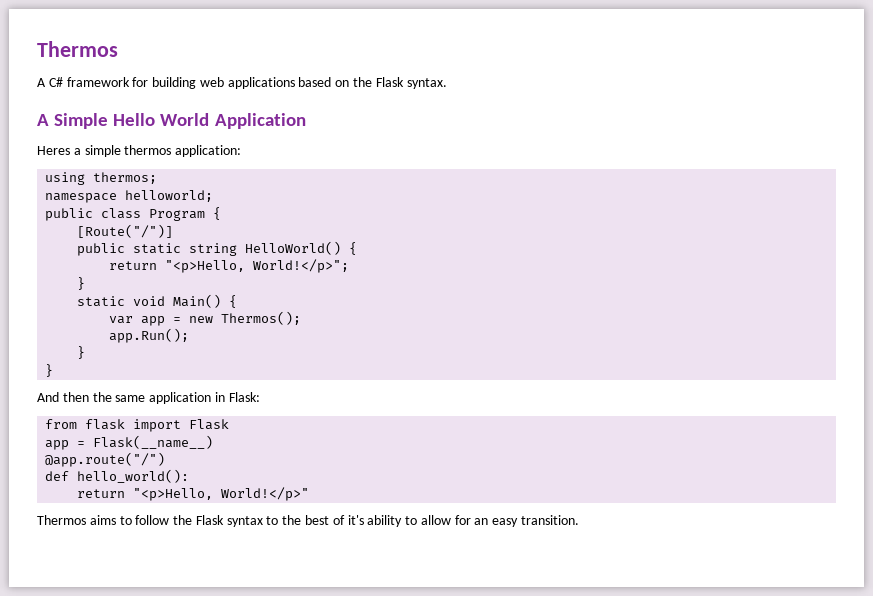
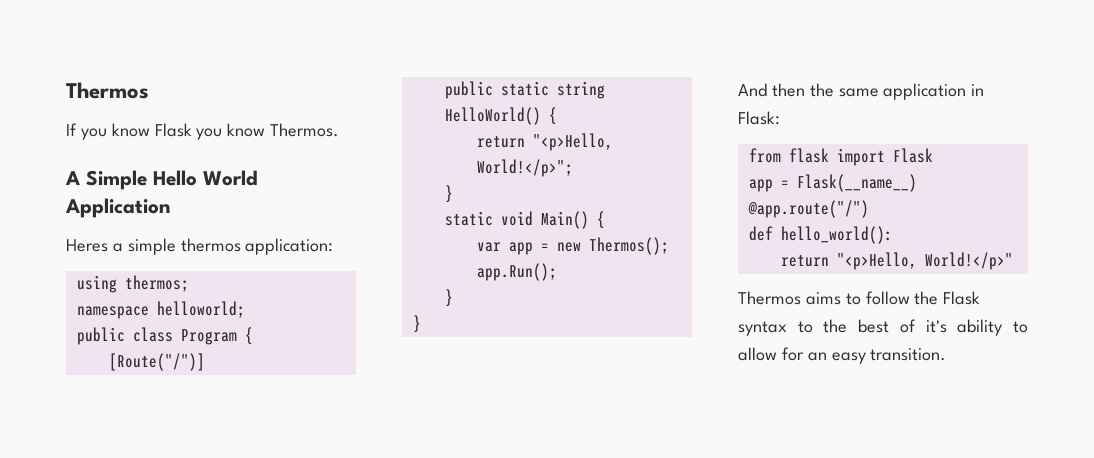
- A C# framework for building web applications based on the Flask syntax.
+ If you know Flask you know Thermos.

